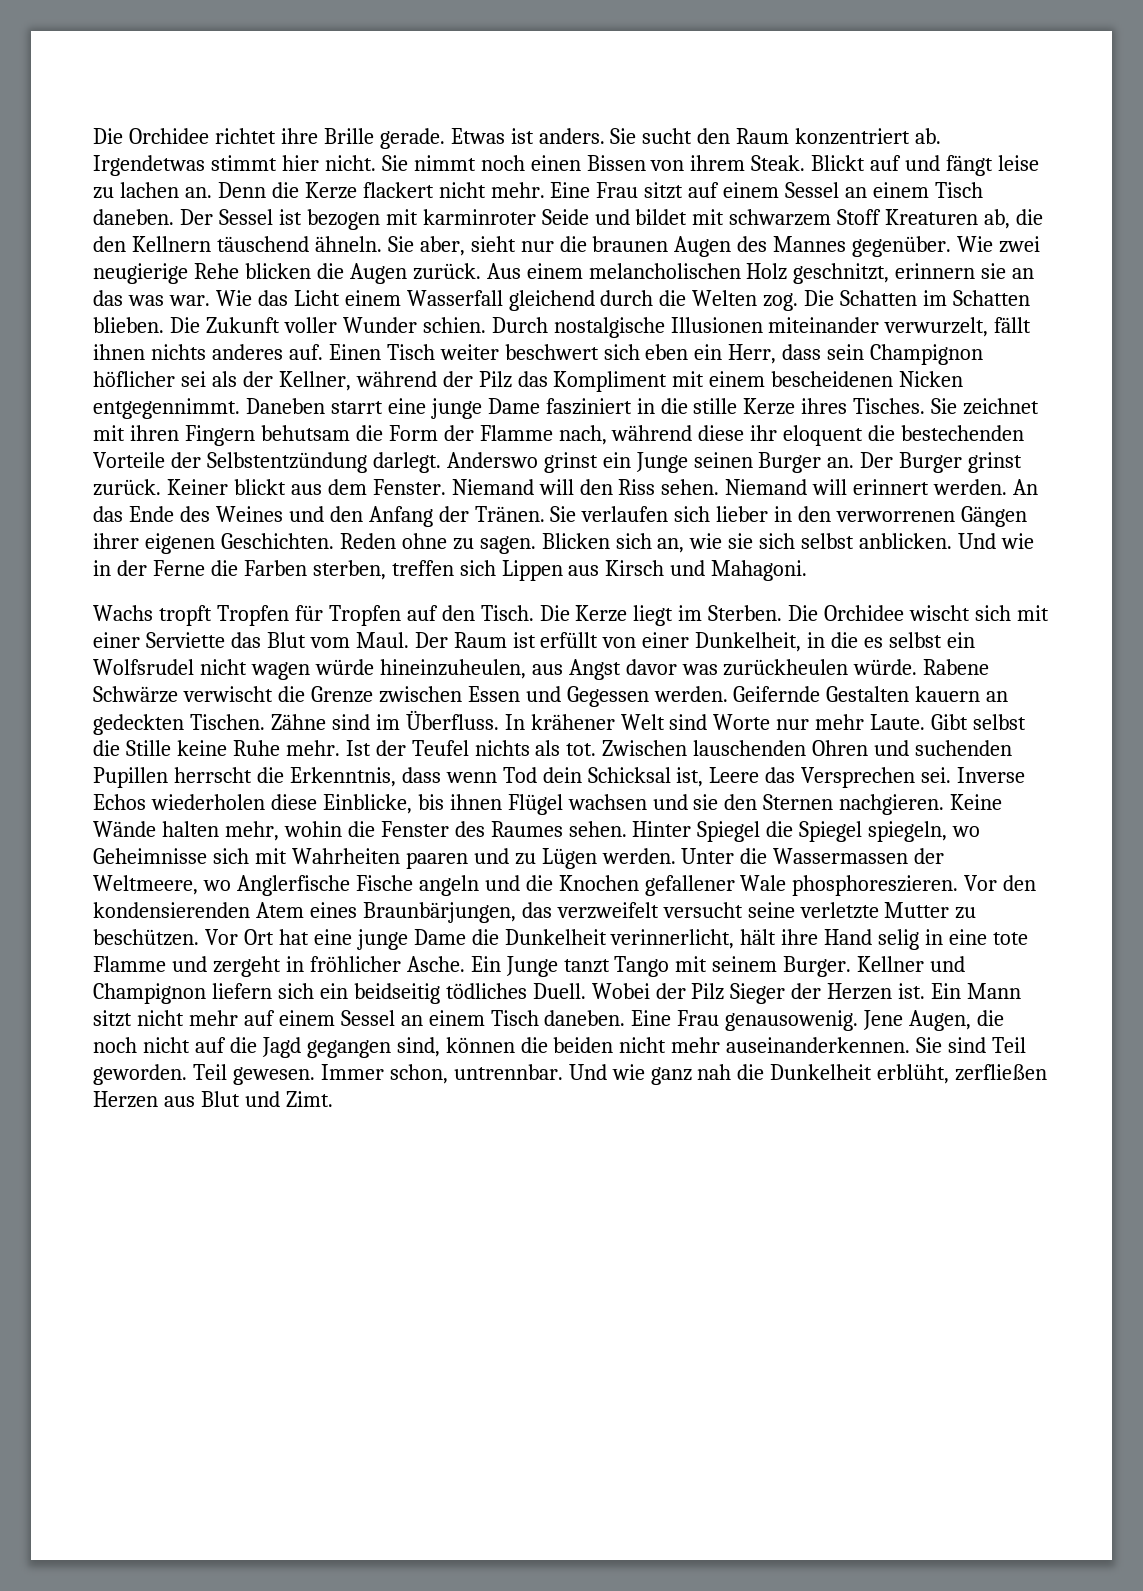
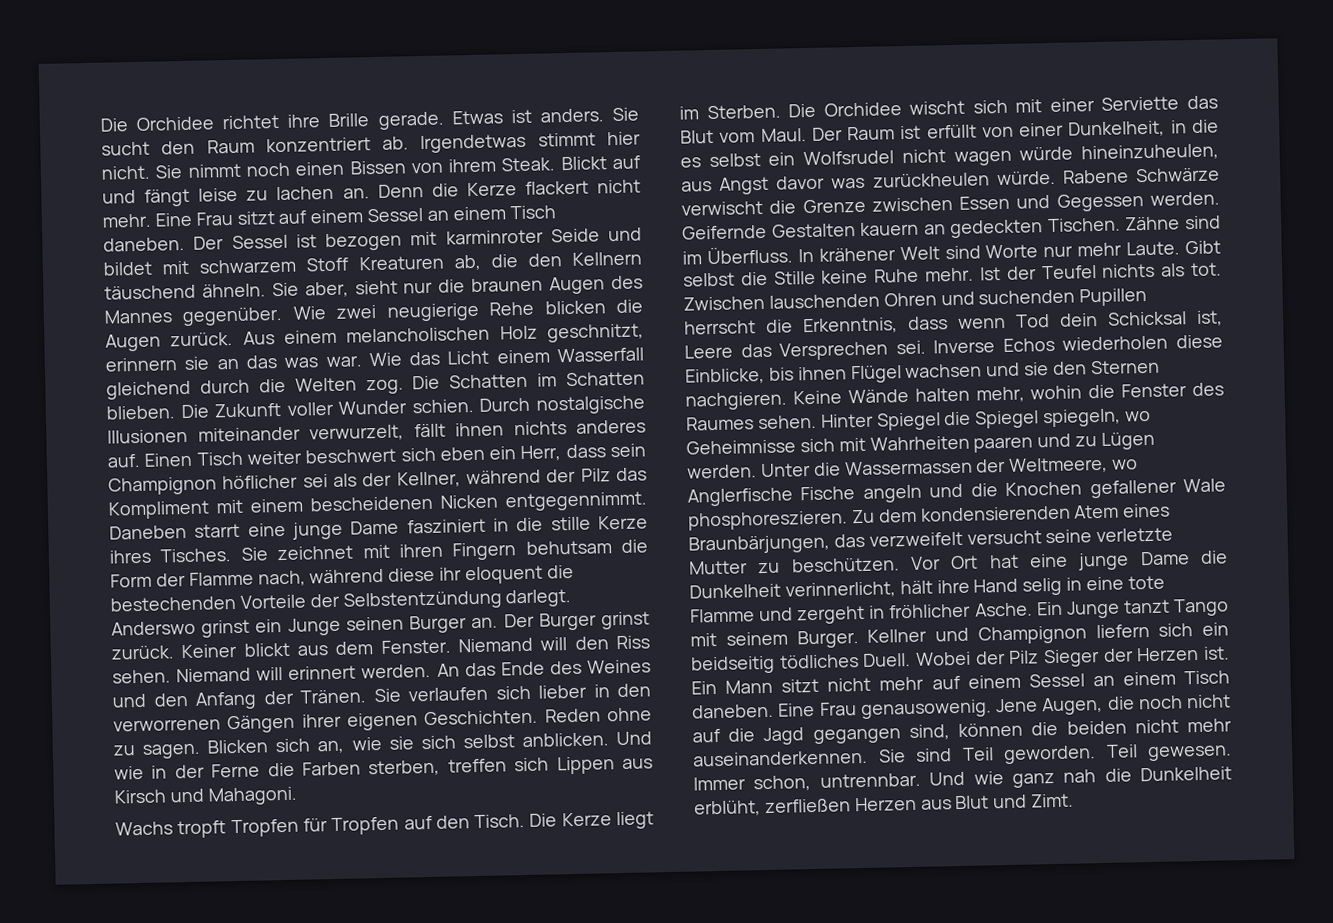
- Vor den kondensierenden Atem eines Braunbärjungen, das verzweifelt versucht seine verletzte Mutter zu beschützen.
+ Zu dem kondensierenden Atem eines Braunbärjungen, das verzweifelt versucht seine verletzte Mutter zu beschützen.

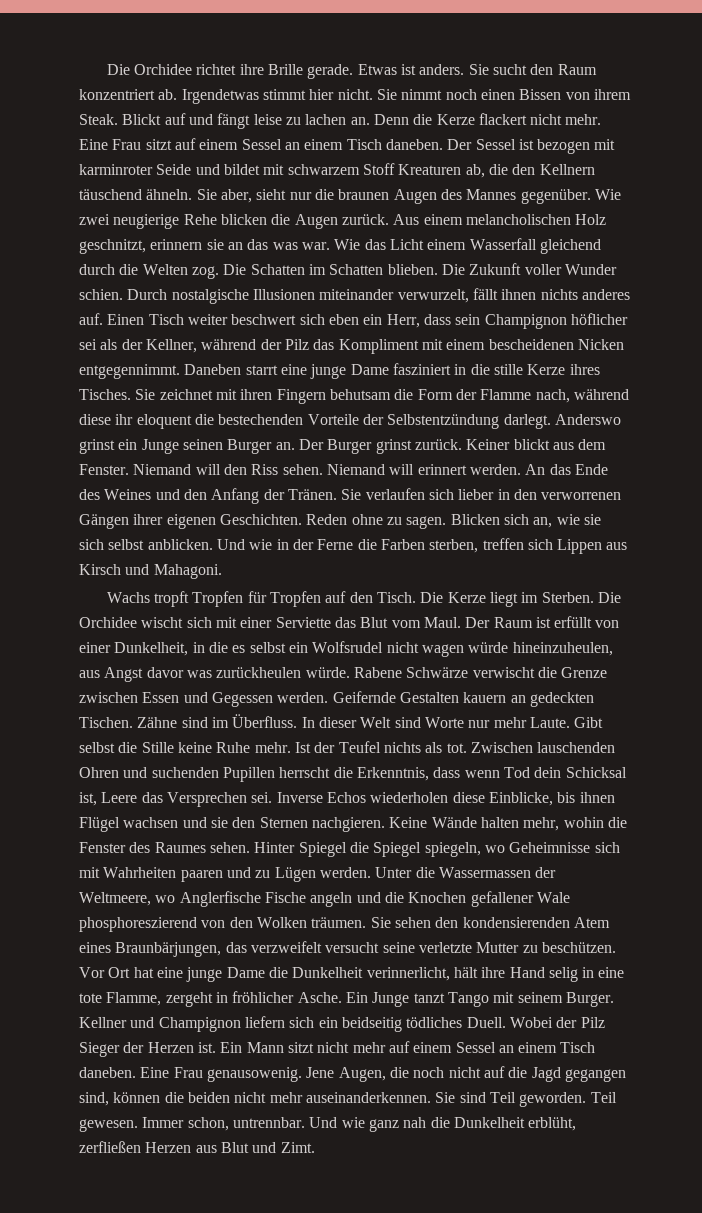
- In krähener Welt sind Worte nur mehr Laute.
+ In dieser Welt sind Worte nur mehr Laute.
- Unter die Wassermassen der Weltmeere, wo Anglerfische Fische angeln und die Knochen gefallener Wale phosphoreszieren. Zu dem kondensierenden Atem eines Braunbärjungen, das verzweifelt versucht seine verletzte Mutter zu beschützen.
+ Unter die Wassermassen der Weltmeere, wo Anglerfische Fische angeln und die Knochen gefallener Wale phosphoreszierend von den Wolken träumen. Sie sehen den kondensierenden Atem eines Braunbärjungen, das verzweifelt versucht seine verletzte Mutter zu beschützen.
- Vor Ort hat eine junge Dame die Dunkelheit verinnerlicht, hält ihre Hand selig in eine tote Flamme und zergeht in fröhlicher Asche.
+ Vor Ort hat eine junge Dame die Dunkelheit verinnerlicht, hält ihre Hand selig in eine tote Flamme, zergeht in fröhlicher Asche.

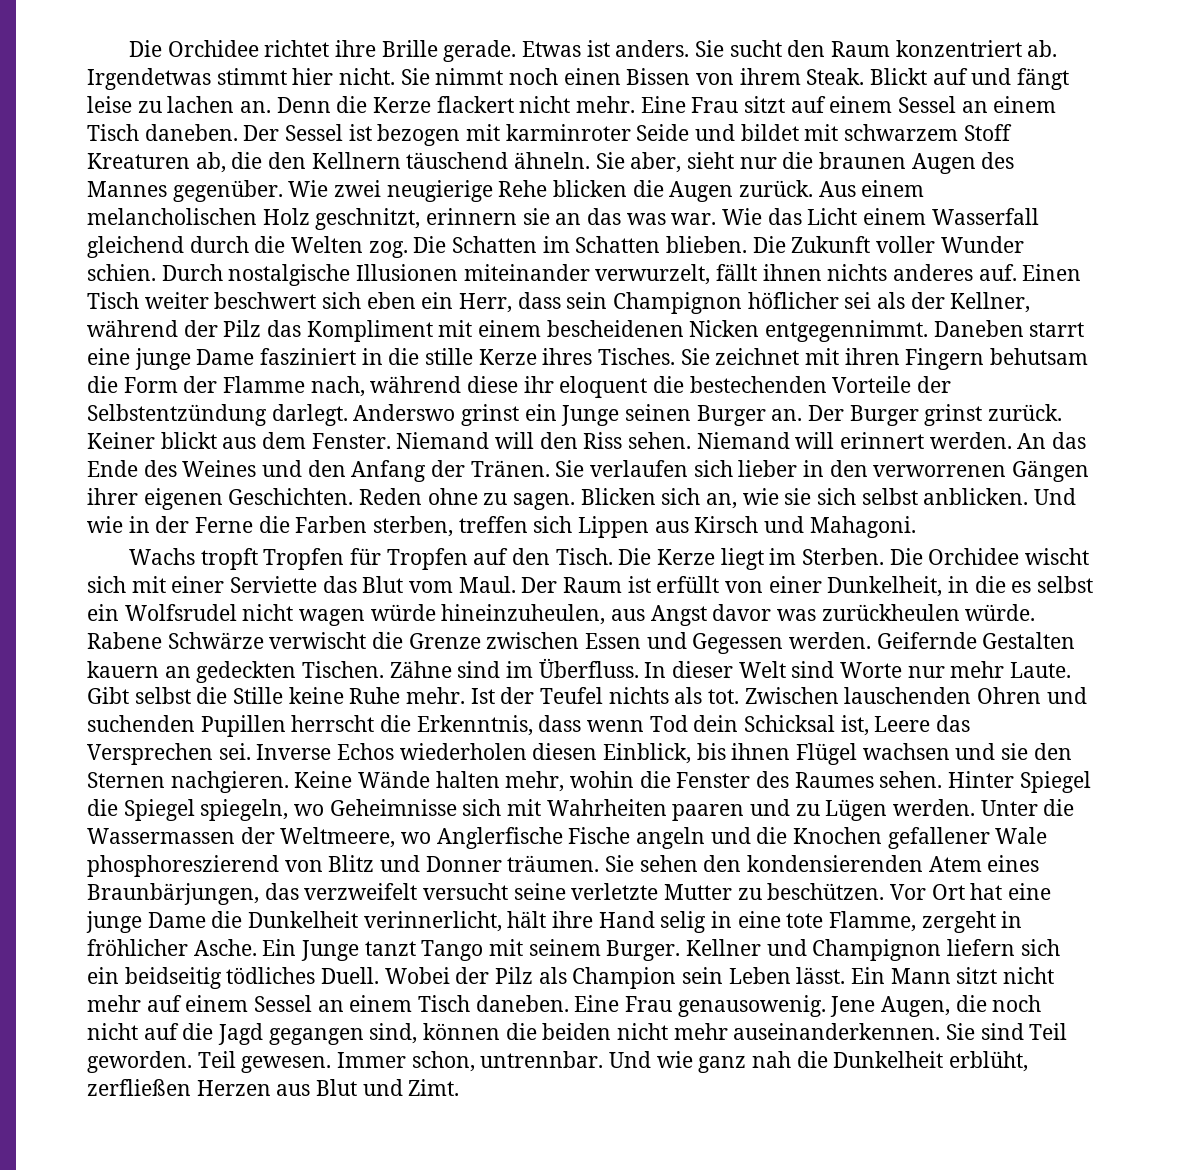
- Inverse Echos wiederholen diese Einblicke, bis ihnen Flügel wachsen und sie den Sternen nachgieren.
+ Inverse Echos wiederholen diesen Einblick, bis ihnen Flügel wachsen und sie den Sternen nachgieren.
- Unter die Wassermassen der Weltmeere, wo Anglerfische Fische angeln und die Knochen gefallener Wale phosphoreszierend von den Wolken träumen.
+ Unter die Wassermassen der Weltmeere, wo Anglerfische Fische angeln und die Knochen gefallener Wale phosphoreszierend von Blitz und Donner träumen.
- Wobei der Pilz Sieger der Herzen ist.
+ Wobei der Pilz als Champion sein Leben lässt.

